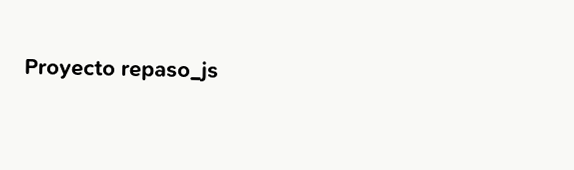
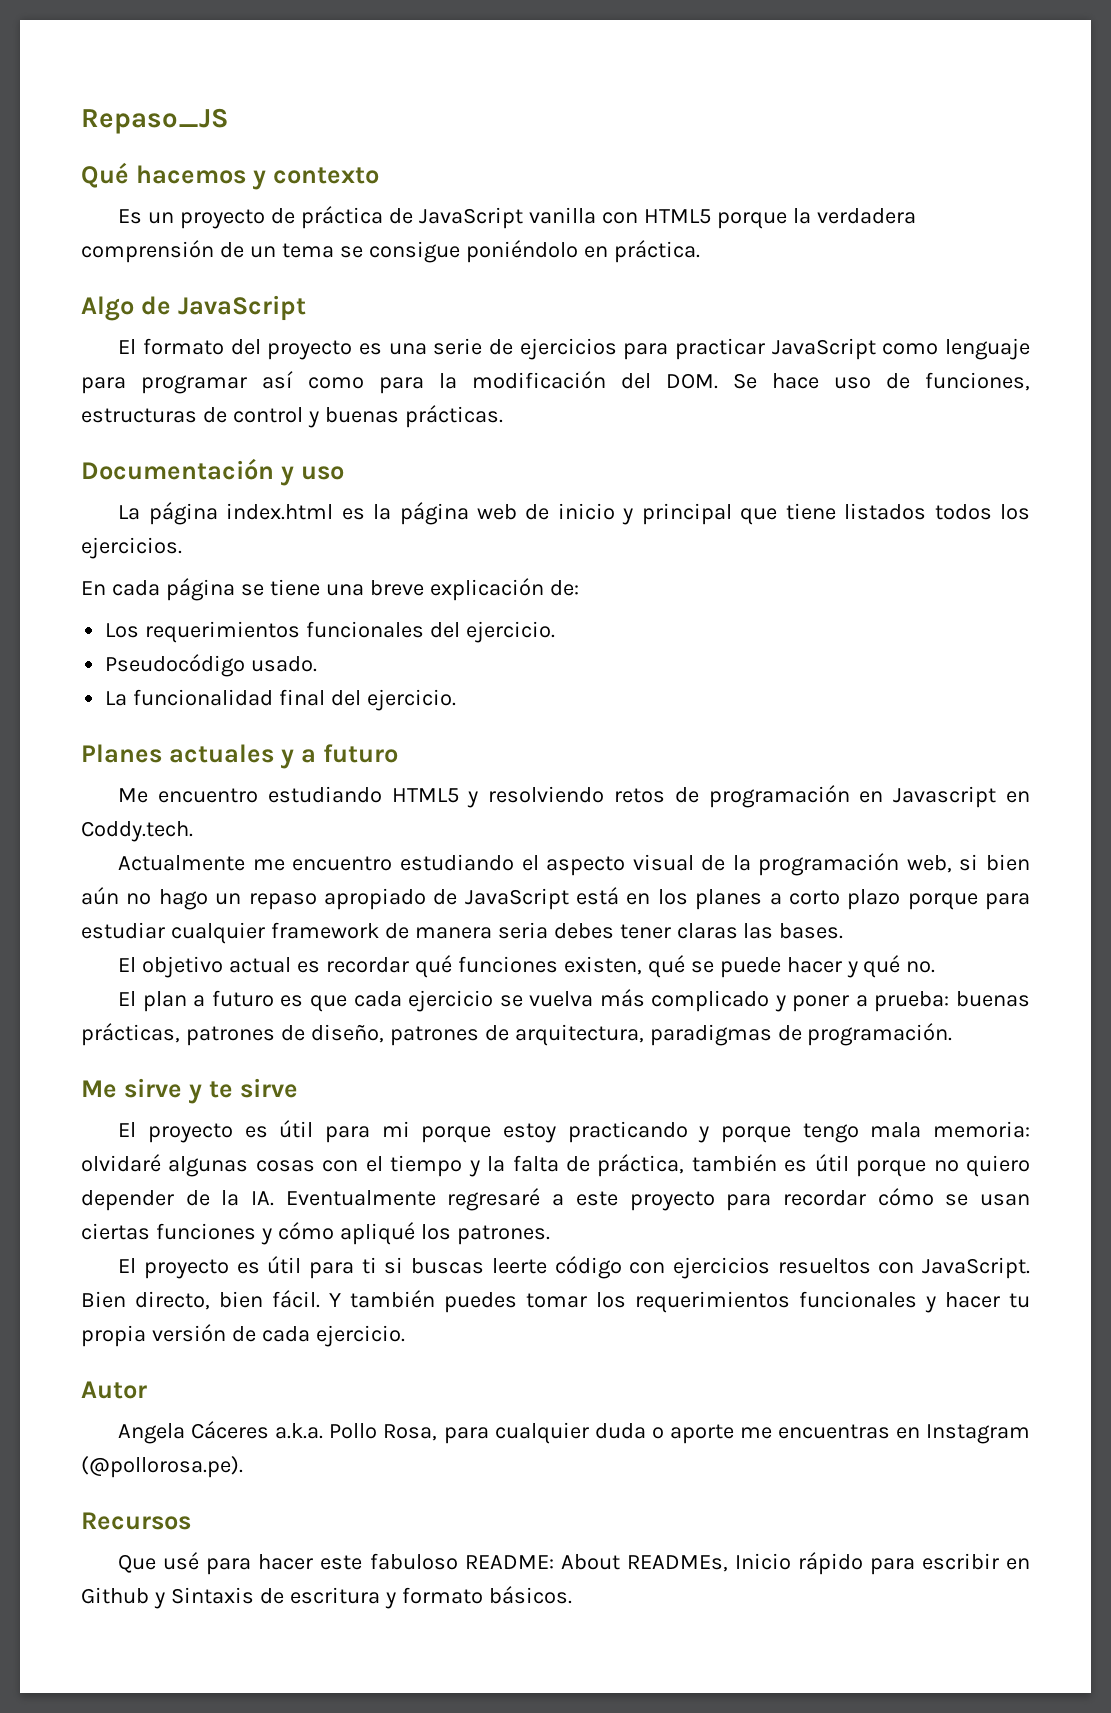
- Proyecto repaso_js
+ Repaso_JS
+ Qué hacemos y contexto
+ Es un proyecto de práctica de JavaScript vanilla con HTML5 porque la verdadera comprensión de un tema se consigue poniéndolo en práctica.
+ Algo de JavaScript
+ El formato del proyecto es una serie de ejercicios para practicar JavaScript como lenguaje para programar así como para la modificación del DOM. Se hace uso de funciones, estructuras de control y buenas prácticas.
+ Documentación y uso
+ La página index.html es la página web de inicio y principal que tiene listados todos los ejercicios.
+ En cada página se tiene una breve explicación de:
+ Los requerimientos funcionales del ejercicio.
+ Pseudocódigo usado.
+ La funcionalidad final del ejercicio.
+ Planes actuales y a futuro
+ Me encuentro estudiando HTML5 y resolviendo retos de programación en Javascript en Coddy.tech.
+ Actualmente me encuentro estudiando el aspecto visual de la programación web, si bien aún no hago un repaso apropiado de JavaScript está en los planes a corto plazo porque para estudiar cualquier framework de manera seria debes tener claras las bases.
+ El objetivo actual es recordar qué funciones existen, qué se puede hacer y qué no.
+ El plan a futuro es que cada ejercicio se vuelva más complicado y poner a prueba: buenas prácticas, patrones de diseño, patrones de arquitectura, paradigmas de programación.
+ Me sirve y te sirve
+ El proyecto es útil para mi porque estoy practicando y porque tengo mala memoria: olvidaré algunas cosas con el tiempo y la falta de práctica, también es útil porque no quiero depender de la IA. Eventualmente regresaré a este proyecto para recordar cómo se usan ciertas funciones y cómo apliqué los patrones.
+ El proyecto es útil para ti si buscas leerte código con ejercicios resueltos con JavaScript. Bien directo, bien fácil. Y también puedes tomar los requerimientos funcionales y hacer tu propia versión de cada ejercicio.
+ Autor
+ Angela Cáceres a.k.a. Pollo Rosa, para cualquier duda o aporte me encuentras en Instagram (@pollorosa.pe).
+ Recursos
+ Que usé para hacer este fabuloso README: About READMEs, Inicio rápido para escribir en Github y Sintaxis de escritura y formato básicos.

